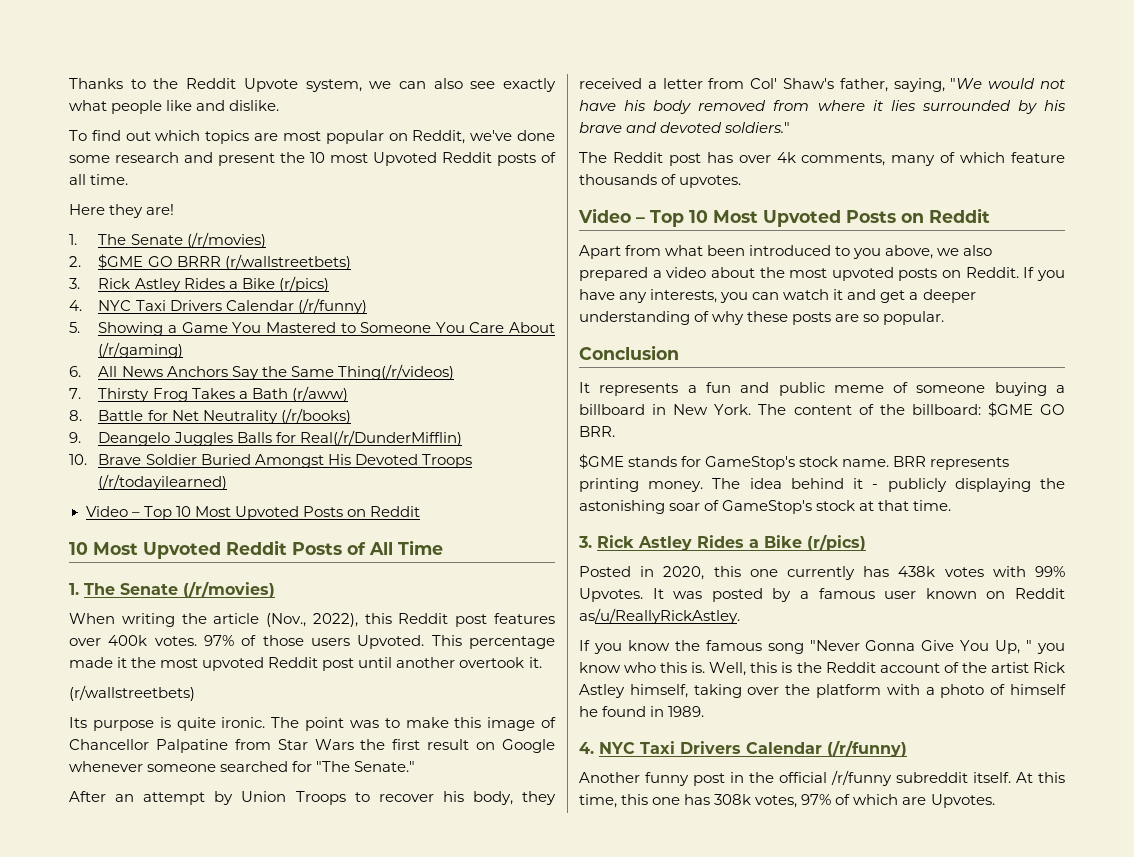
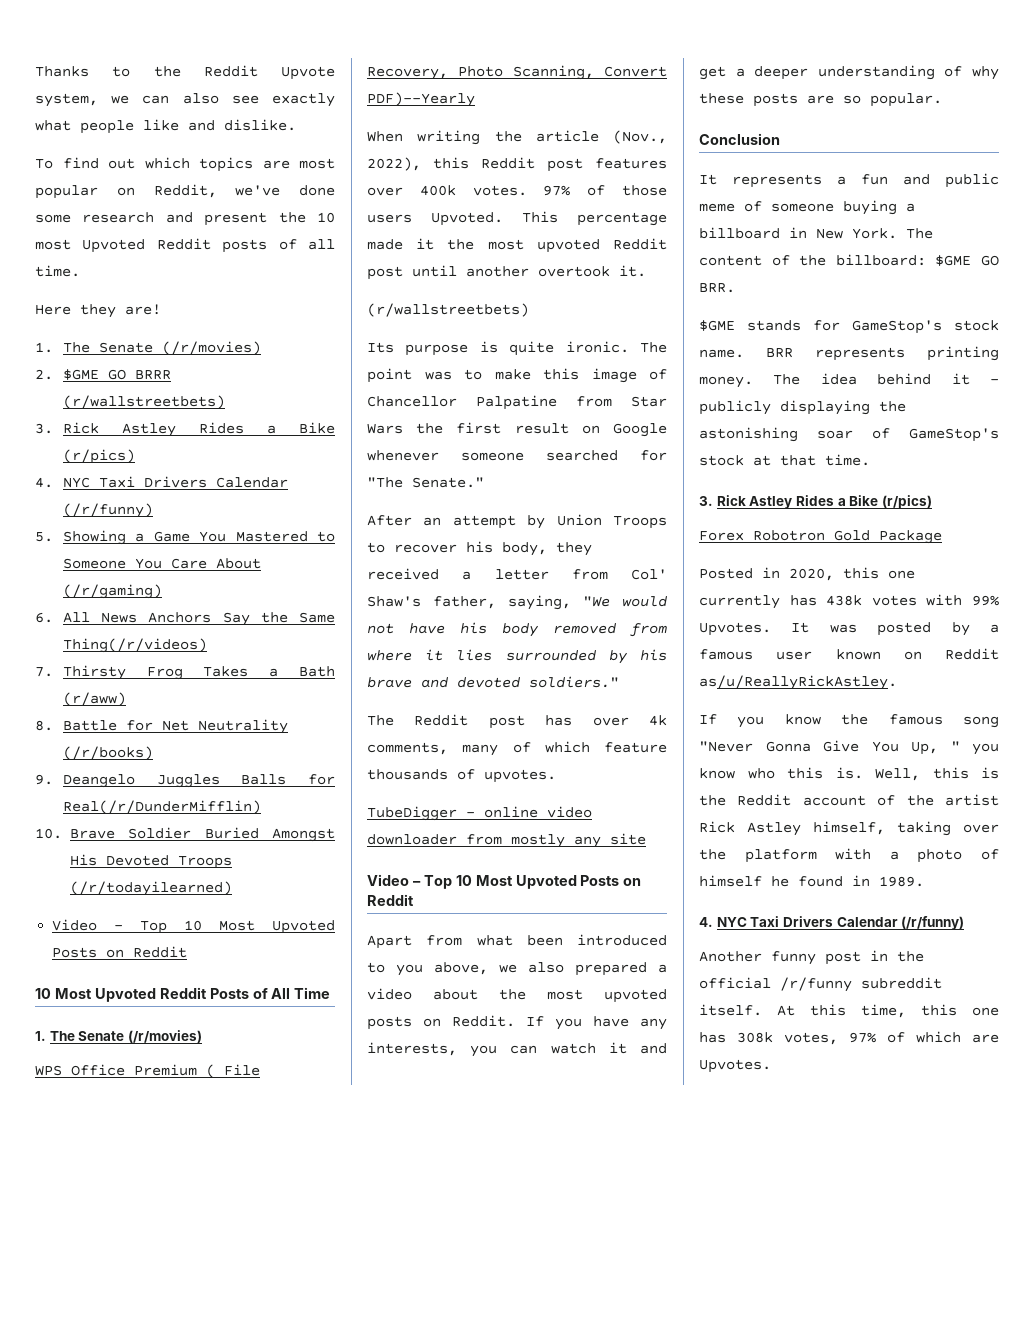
+ WPS Office Premium ( File Recovery, Photo Scanning, Convert PDF)--Yearly
+ TubeDigger - online video downloader from mostly any site
+ Forex Robotron Gold Package

